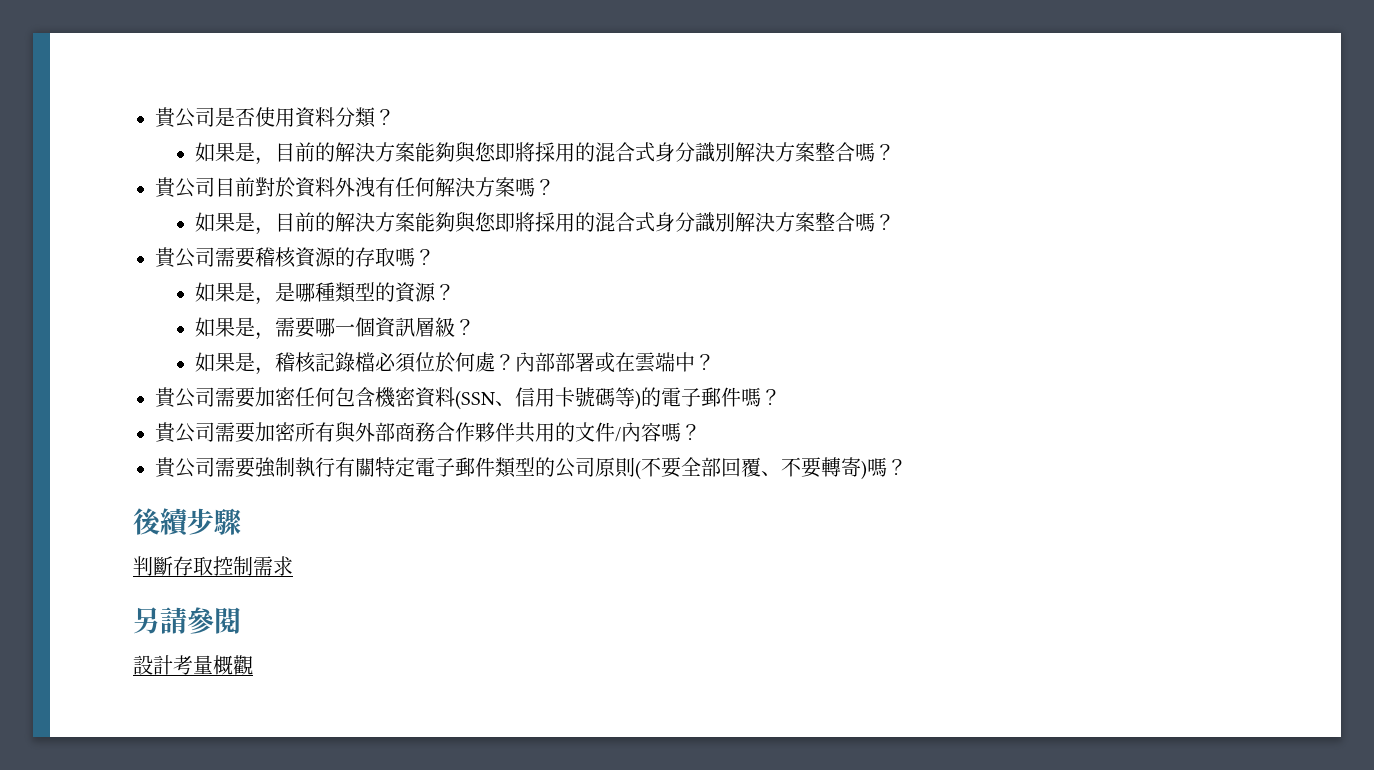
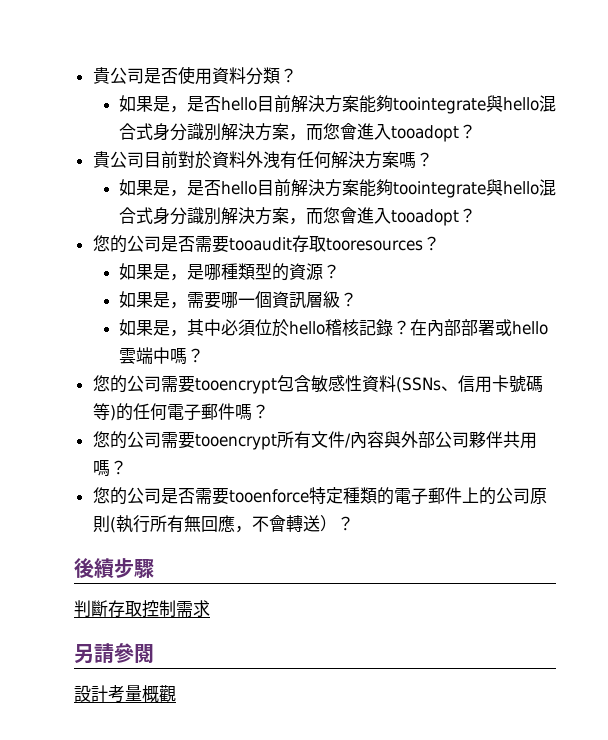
  貴公司是否使用資料分類？
- 如果是，目前的解決方案能夠與您即將採用的混合式身分識別解決方案整合嗎？
+ 如果是，是否hello目前解決方案能夠toointegrate與hello混合式身分識別解決方案，而您會進入tooadopt？
  貴公司目前對於資料外洩有任何解決方案嗎？
- 如果是，目前的解決方案能夠與您即將採用的混合式身分識別解決方案整合嗎？
- 貴公司需要稽核資源的存取嗎？
+ 如果是，是否hello目前解決方案能夠toointegrate與hello混合式身分識別解決方案，而您會進入tooadopt？
+ 您的公司是否需要tooaudit存取tooresources？
- 如果是，稽核記錄檔必須位於何處？內部部署或在雲端中？
- 貴公司需要加密任何包含機密資料(SSN、信用卡號碼等)的電子郵件嗎？
+ 如果是，其中必須位於hello稽核記錄？在內部部署或hello雲端中嗎？
+ 您的公司需要tooencrypt包含敏感性資料(SSNs、信用卡號碼等)的任何電子郵件嗎？
- 貴公司需要加密所有與外部商務合作夥伴共用的文件/內容嗎？
- 貴公司需要強制執行有關特定電子郵件類型的公司原則(不要全部回覆、不要轉寄)嗎？
+ 您的公司需要tooencrypt所有文件/內容與外部公司夥伴共用嗎？
+ 您的公司是否需要tooenforce特定種類的電子郵件上的公司原則(執行所有無回應，不會轉送）？

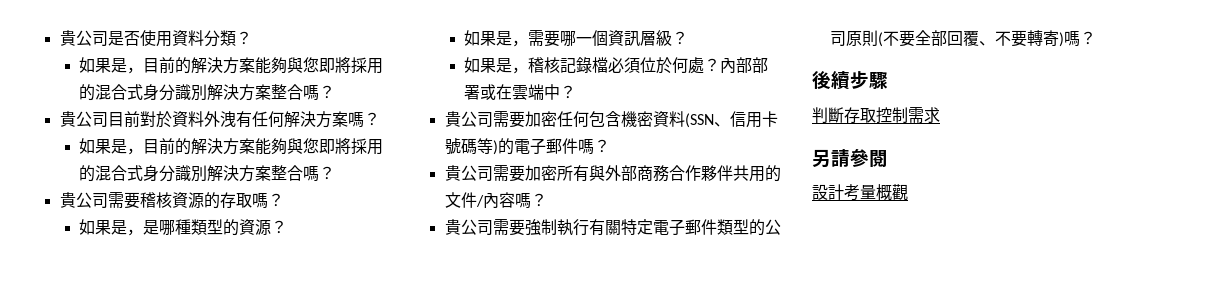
  貴公司是否使用資料分類？
- 如果是，是否hello目前解決方案能夠toointegrate與hello混合式身分識別解決方案，而您會進入tooadopt？
+ 如果是，目前的解決方案能夠與您即將採用的混合式身分識別解決方案整合嗎？
  貴公司目前對於資料外洩有任何解決方案嗎？
- 如果是，是否hello目前解決方案能夠toointegrate與hello混合式身分識別解決方案，而您會進入tooadopt？
- 您的公司是否需要tooaudit存取tooresources？
+ 如果是，目前的解決方案能夠與您即將採用的混合式身分識別解決方案整合嗎？
+ 貴公司需要稽核資源的存取嗎？
- 如果是，其中必須位於hello稽核記錄？在內部部署或hello雲端中嗎？
- 您的公司需要tooencrypt包含敏感性資料(SSNs、信用卡號碼等)的任何電子郵件嗎？
+ 如果是，稽核記錄檔必須位於何處？內部部署或在雲端中？
+ 貴公司需要加密任何包含機密資料(SSN、信用卡號碼等)的電子郵件嗎？
- 您的公司需要tooencrypt所有文件/內容與外部公司夥伴共用嗎？
- 您的公司是否需要tooenforce特定種類的電子郵件上的公司原則(執行所有無回應，不會轉送）？
+ 貴公司需要加密所有與外部商務合作夥伴共用的文件/內容嗎？
+ 貴公司需要強制執行有關特定電子郵件類型的公司原則(不要全部回覆、不要轉寄)嗎？

